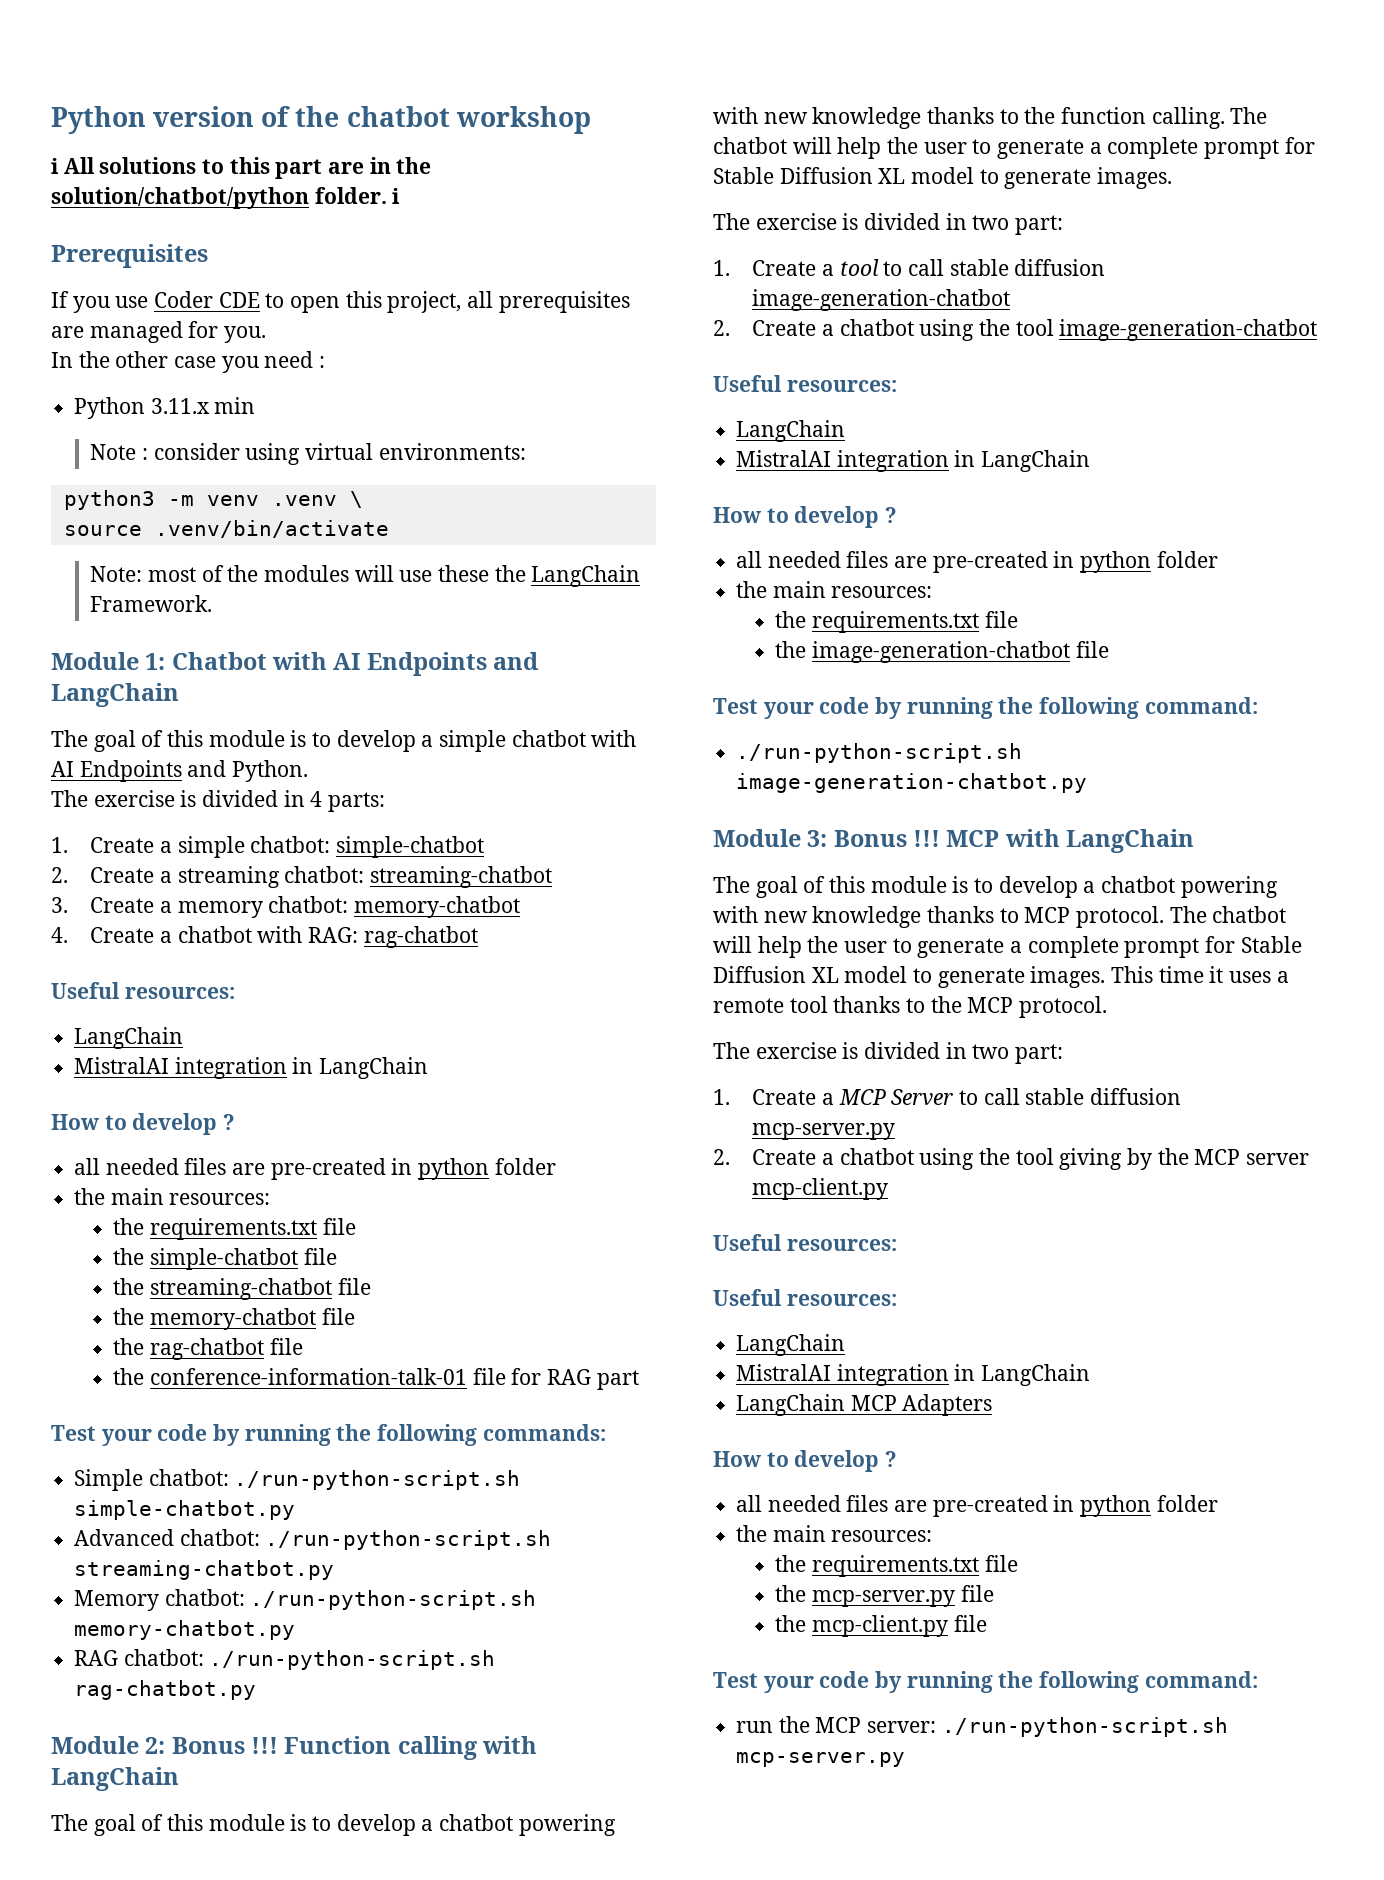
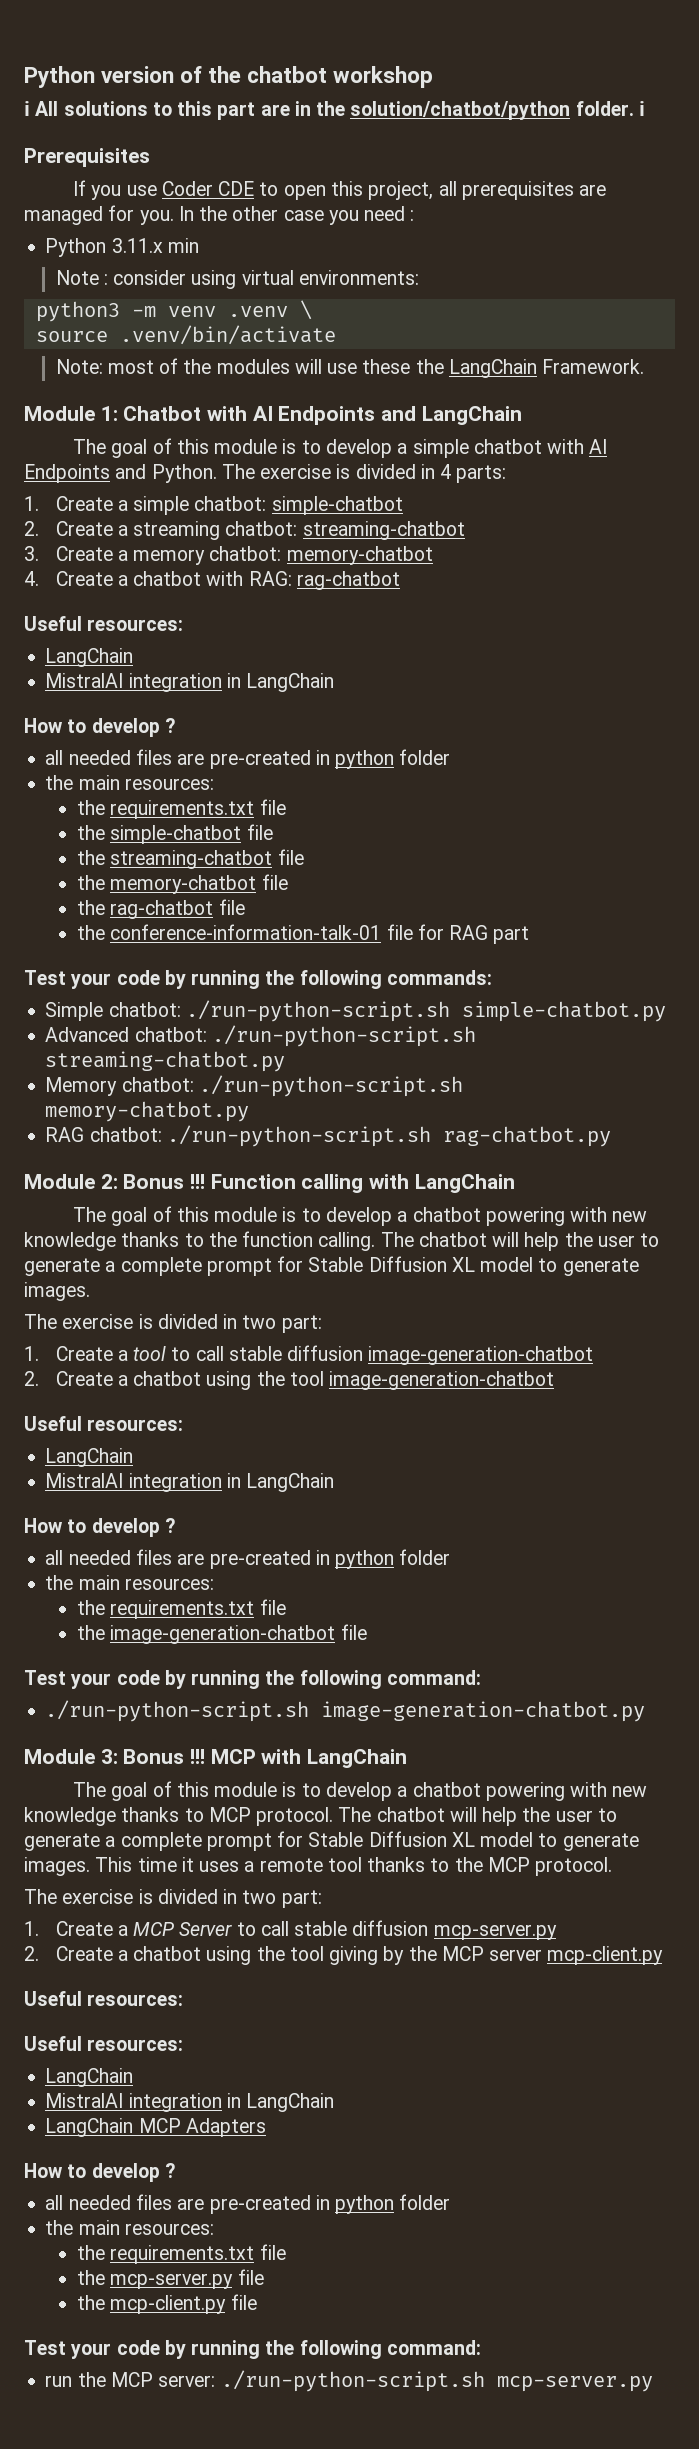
- If you use Coder CDE to open this project, all prerequisites are managed for you.
- In the other case you need :
+ If you use Coder CDE to open this project, all prerequisites are managed for you. In the other case you need :
- The goal of this module is to develop a simple chatbot with AI Endpoints and Python.
- The exercise is divided in 4 parts:
+ The goal of this module is to develop a simple chatbot with AI Endpoints and Python. The exercise is divided in 4 parts:

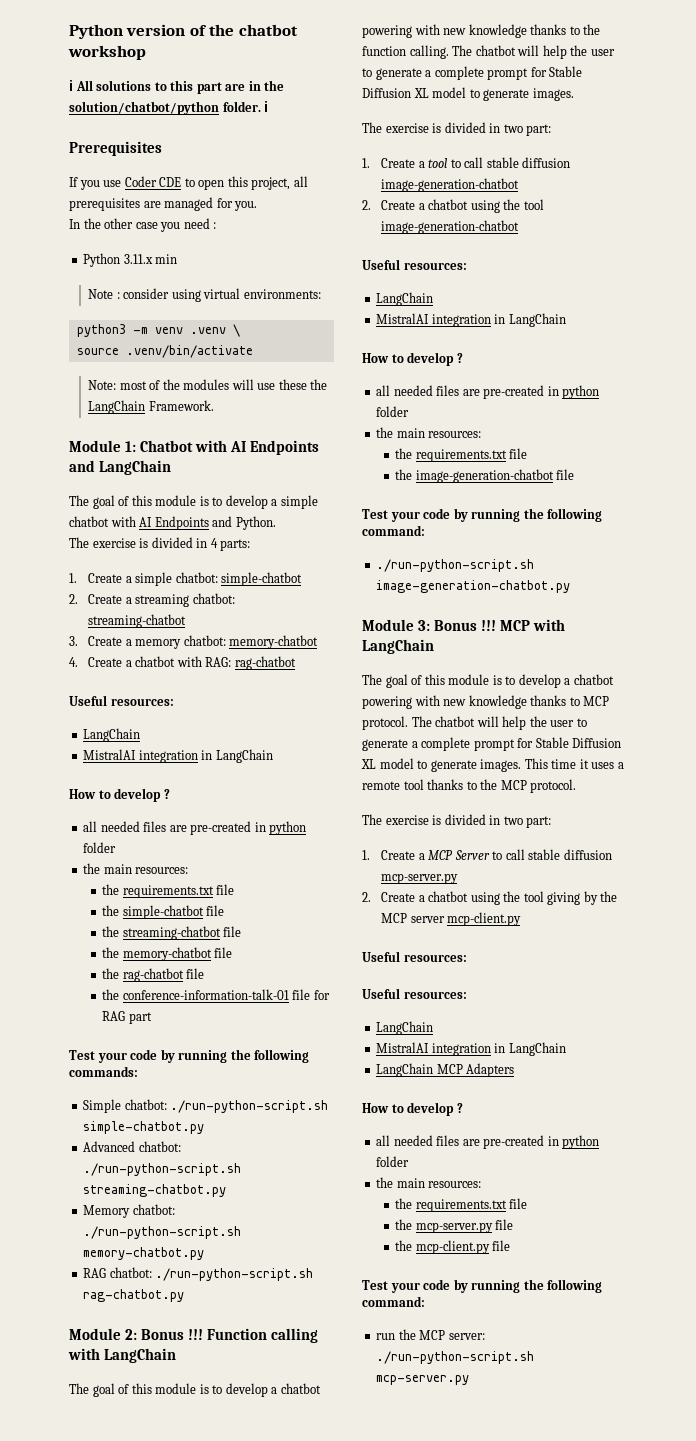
- If you use Coder CDE to open this project, all prerequisites are managed for you. In the other case you need :
+ If you use Coder CDE to open this project, all prerequisites are managed for you.
+ In the other case you need :
- The goal of this module is to develop a simple chatbot with AI Endpoints and Python. The exercise is divided in 4 parts:
+ The goal of this module is to develop a simple chatbot with AI Endpoints and Python.
+ The exercise is divided in 4 parts:

